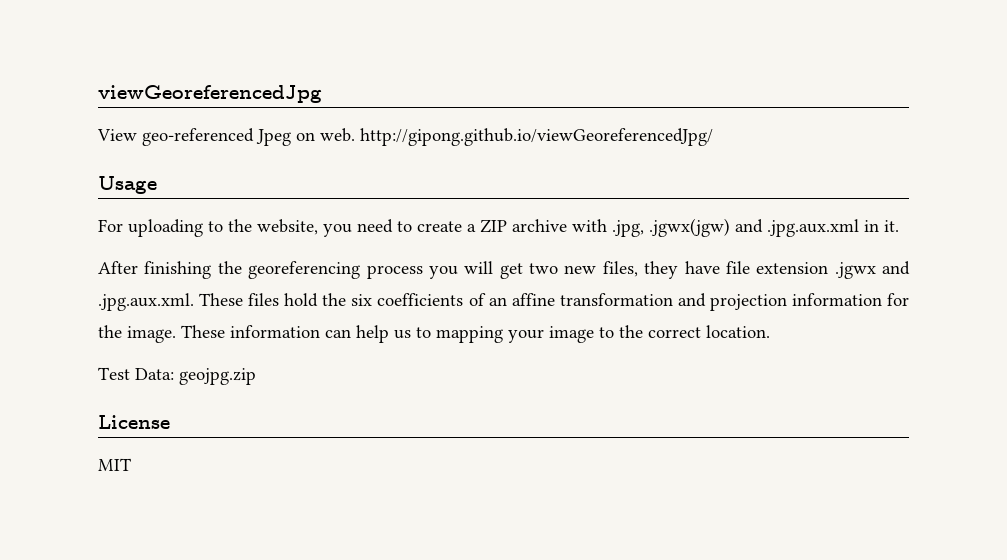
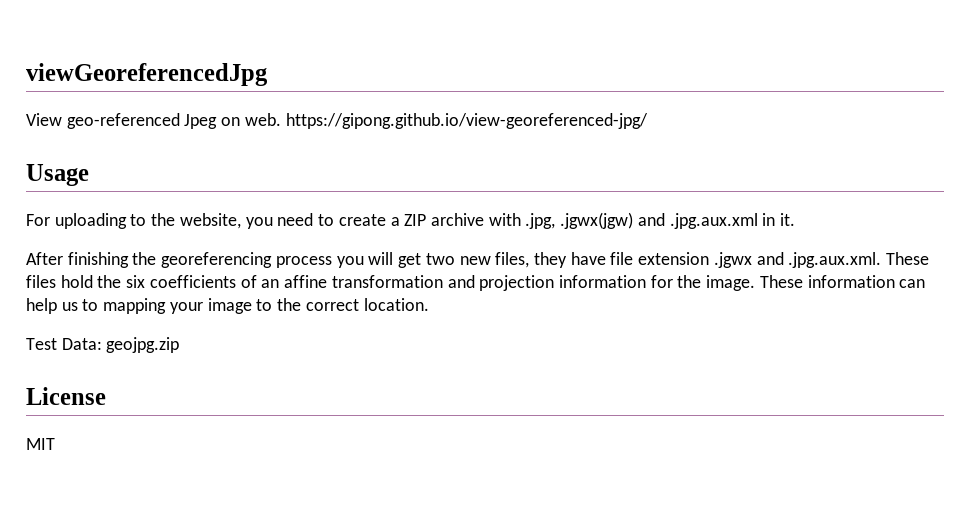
- View geo-referenced Jpeg on web. http://gipong.github.io/viewGeoreferencedJpg/
+ View geo-referenced Jpeg on web. https://gipong.github.io/view-georeferenced-jpg/

